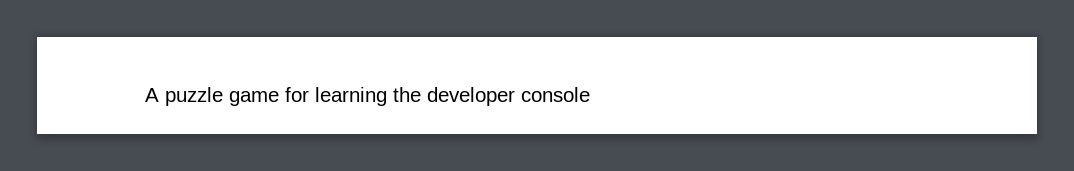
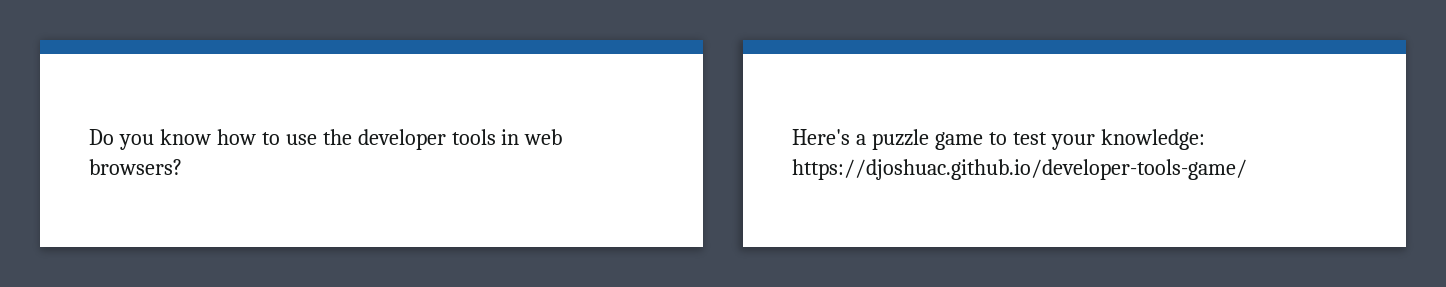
- A puzzle game for learning the developer console
+ Do you know how to use the developer tools in web browsers?
+ Here's a puzzle game to test your knowledge: https://djoshuac.github.io/developer-tools-game/

